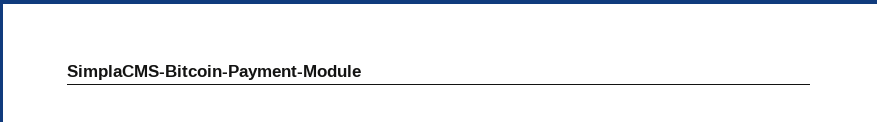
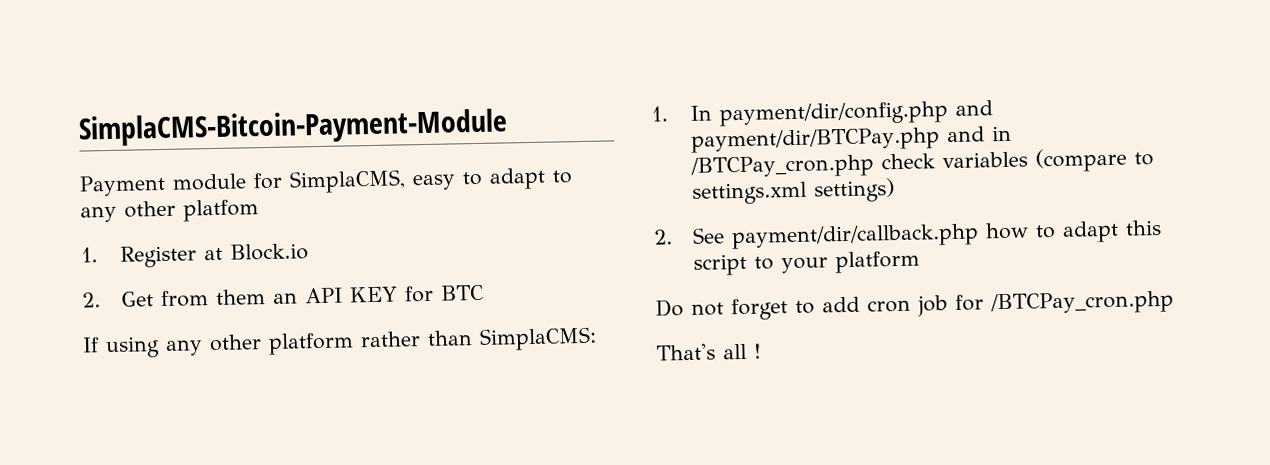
+ Payment module for SimplaCMS, easy to adapt to any other platfom
+ 1. Register at Block.io
+ 2. Get from them an API KEY for BTC
+ If using any other platform rather than SimplaCMS:
+ 1. In payment/dir/config.php and payment/dir/BTCPay.php and in /BTCPay_cron.php check variables (compare to settings.xml settings)
+ 2. See payment/dir/callback.php how to adapt this script to your platform
+ Do not forget to add cron job for /BTCPay_cron.php
+ That's all !

